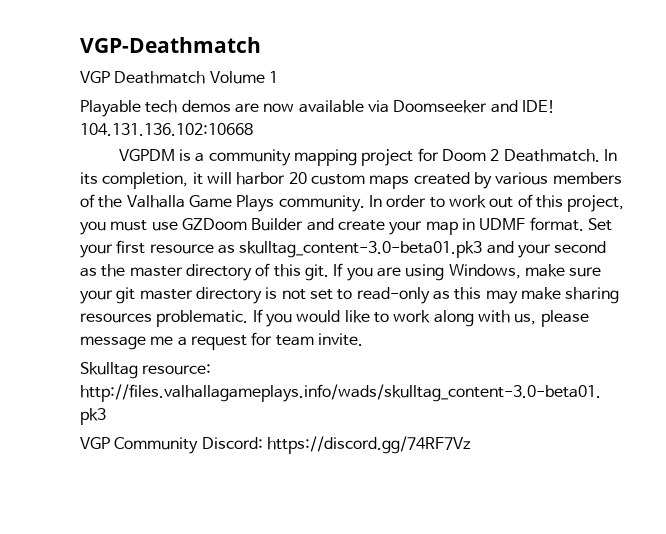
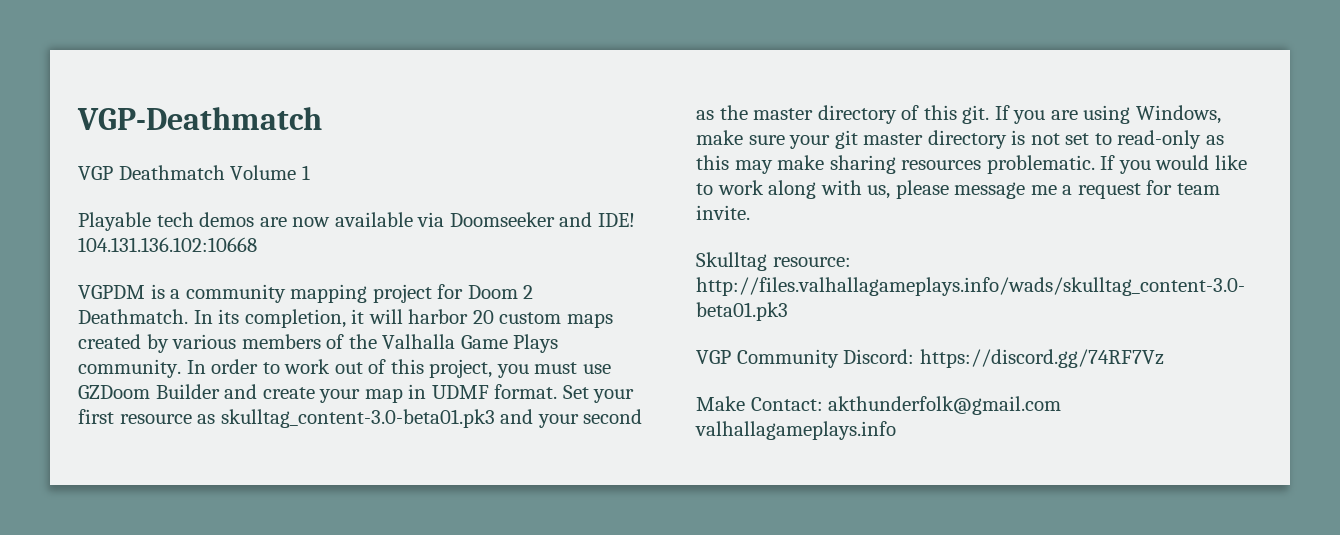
+ Make Contact: akthunderfolk@gmail.com valhallagameplays.info

